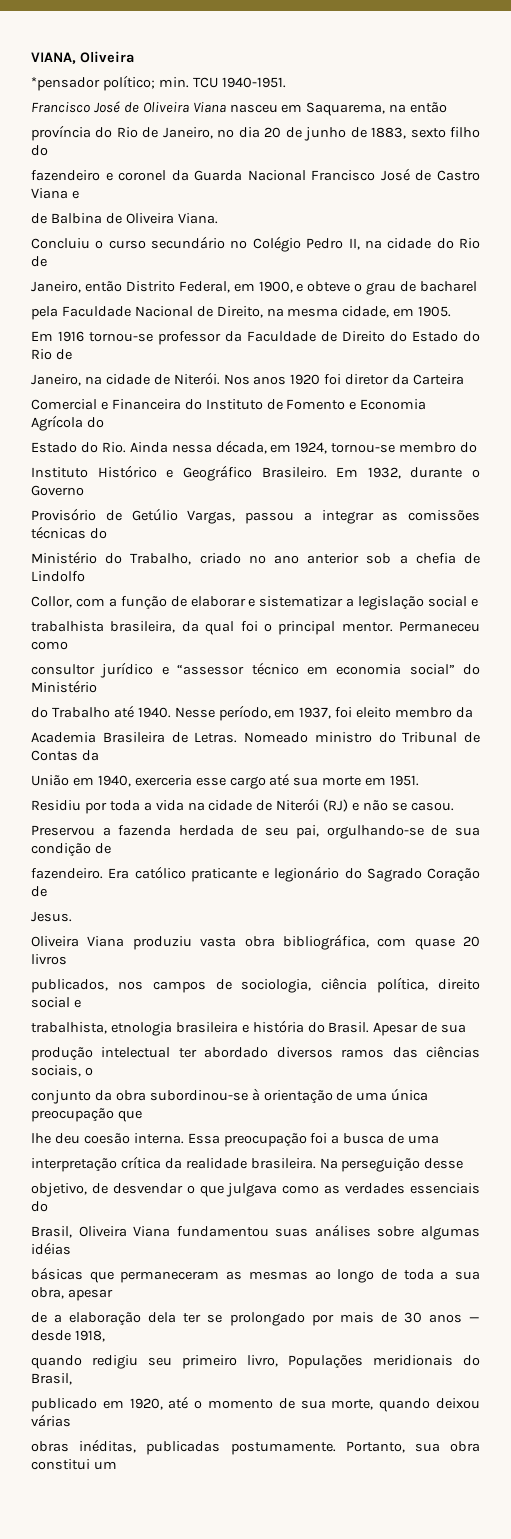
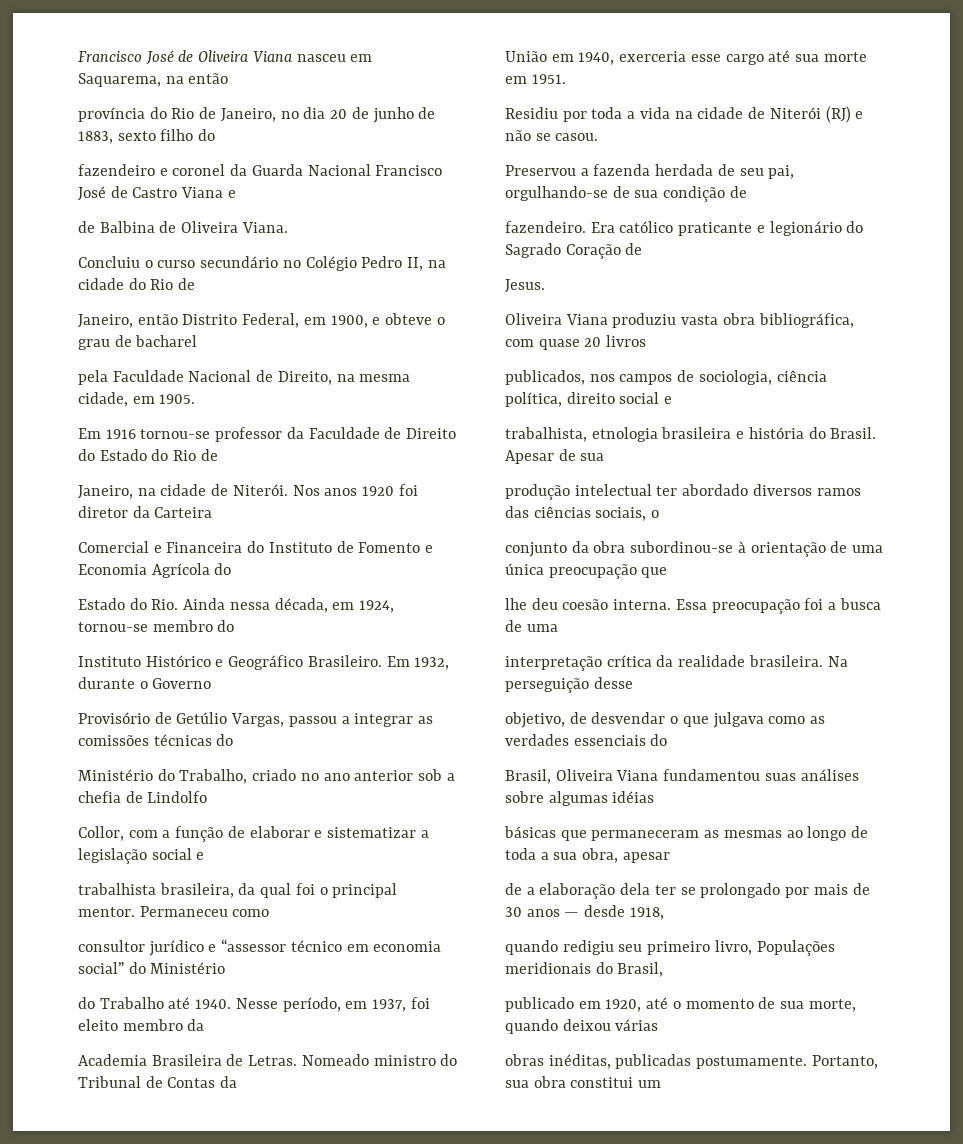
- VIANA, Oliveira
- *pensador político; min. TCU 1940-1951.

